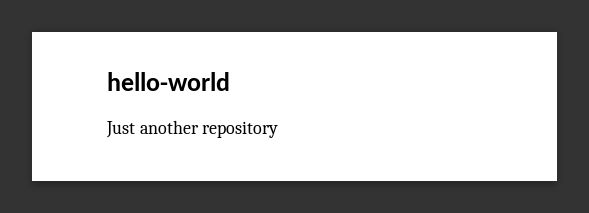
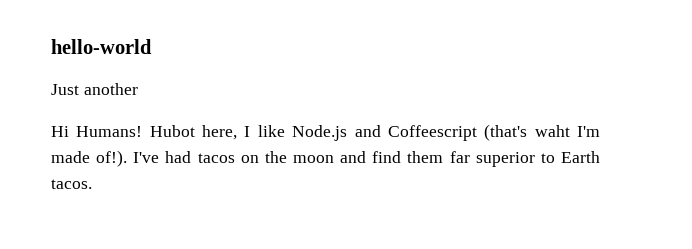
- Just another repository
+ Just another
+ Hi Humans! Hubot here, I like Node.js and Coffeescript (that's waht I'm made of!). I've had tacos on the moon and find them far superior to Earth tacos.

